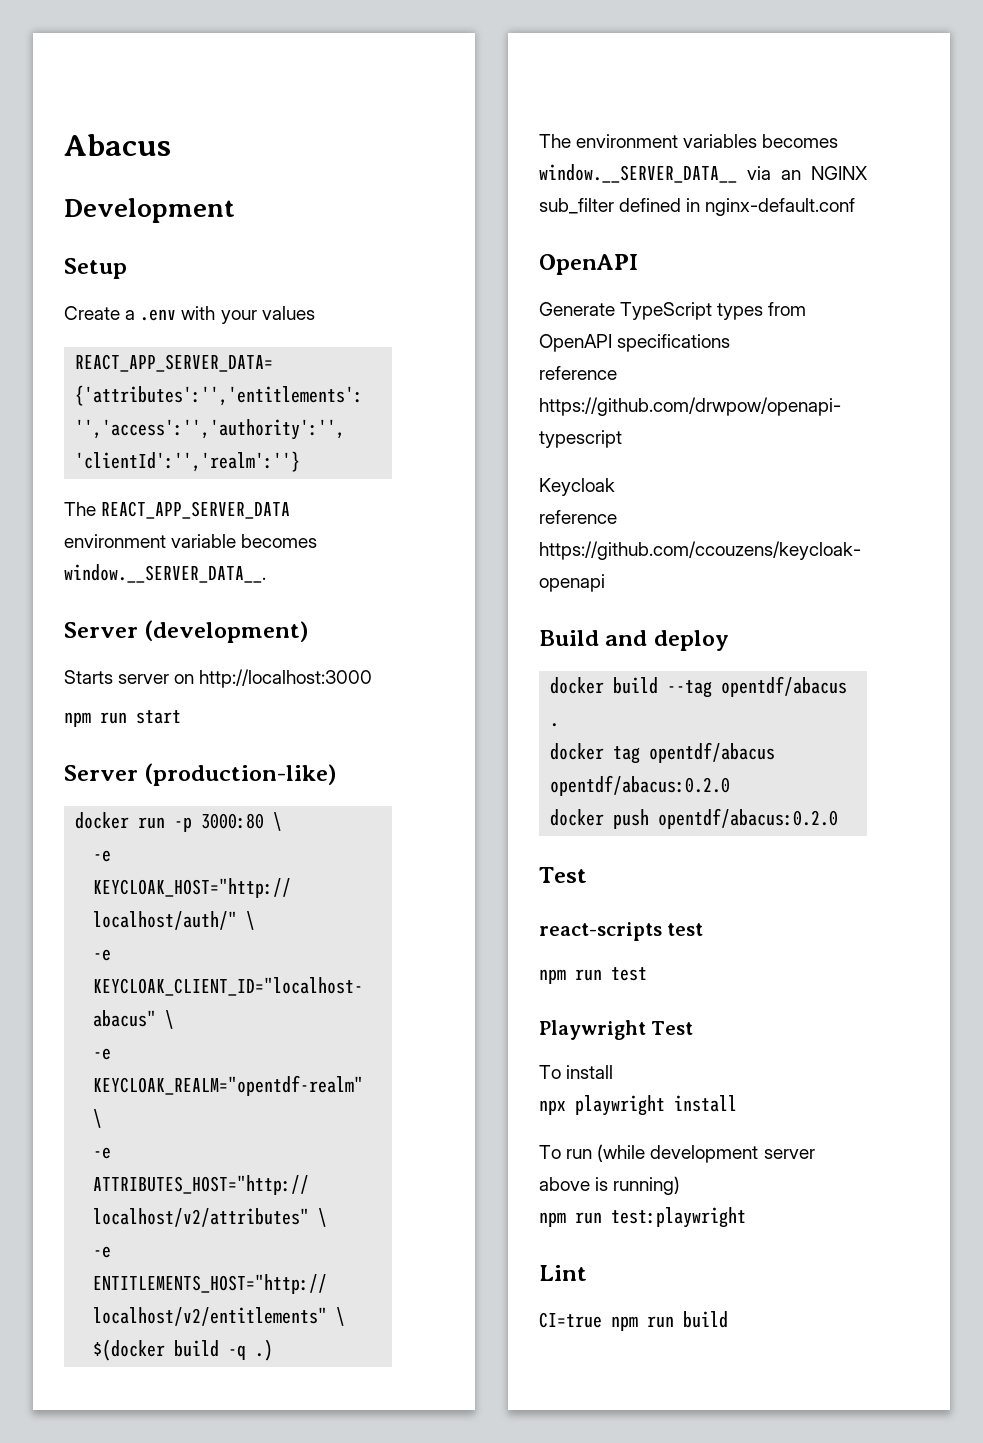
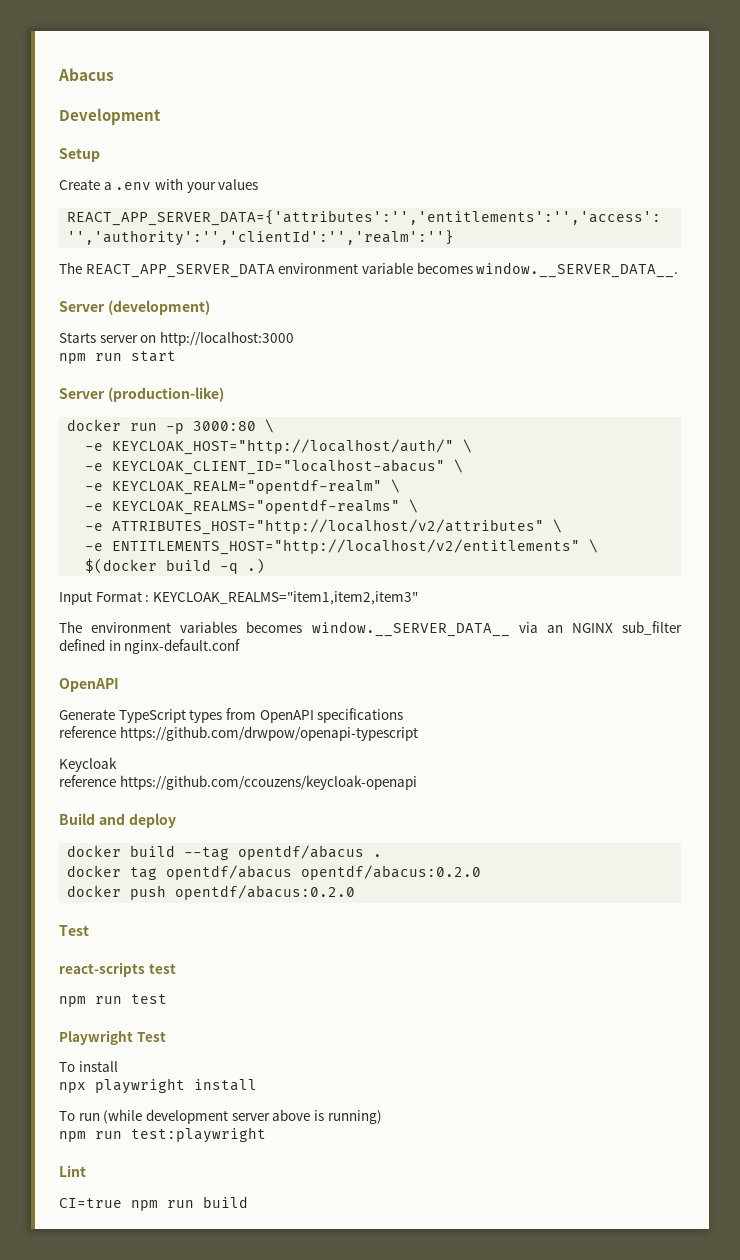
+ -e KEYCLOAK_REALMS="opentdf-realms" \
+ Input Format : KEYCLOAK_REALMS="item1,item2,item3"

